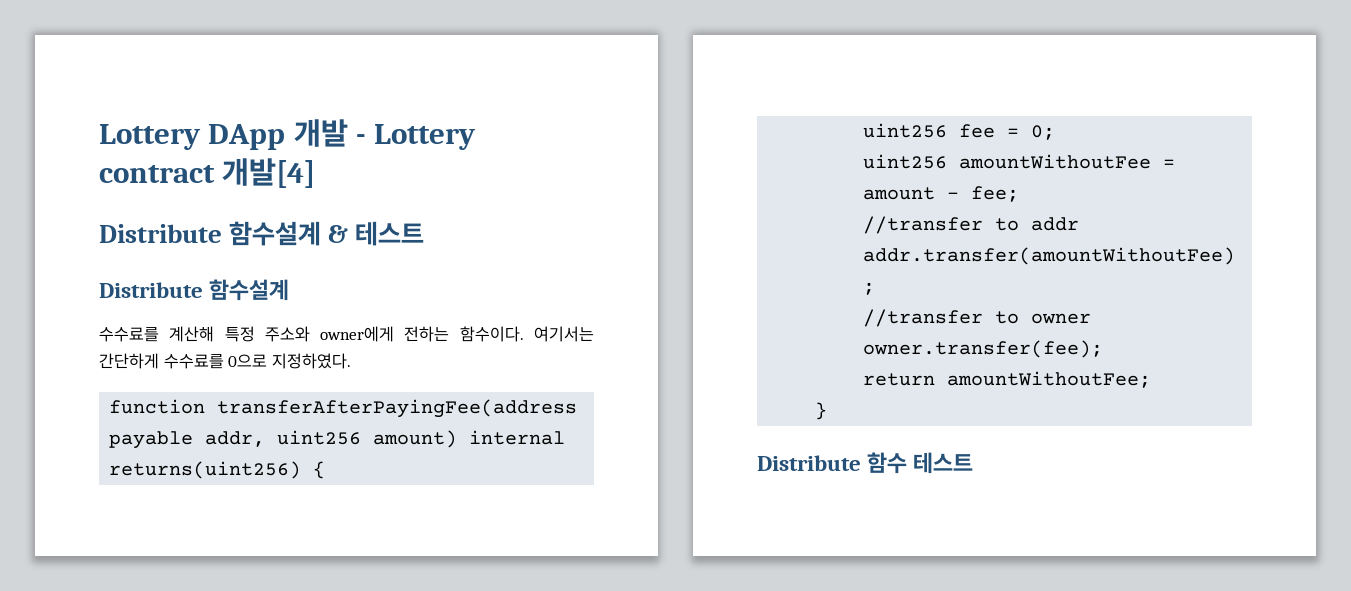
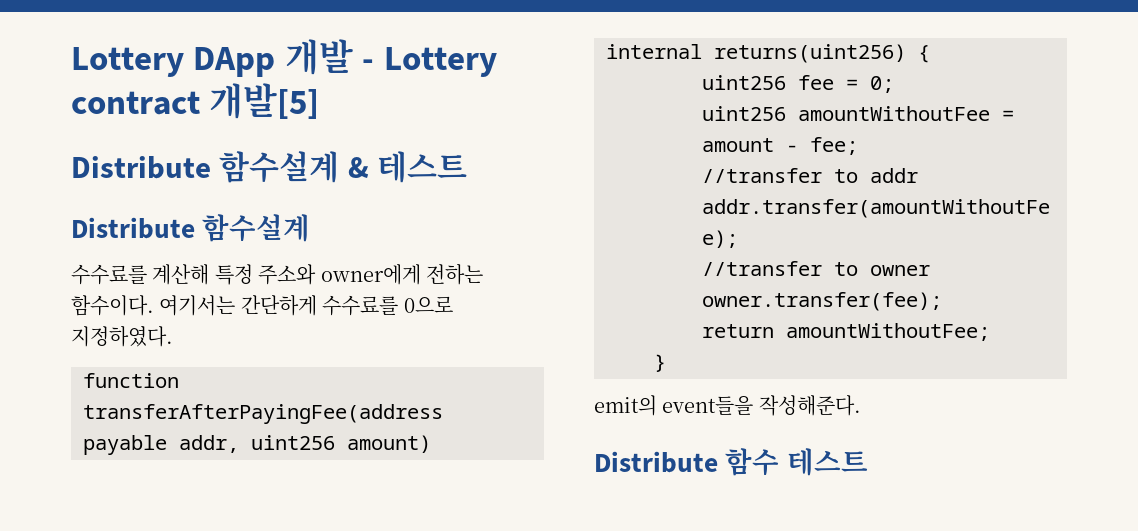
- Lottery DApp 개발 - Lottery contract 개발[4]
+ Lottery DApp 개발 - Lottery contract 개발[5]
+ emit의 event들을 작성해준다.

